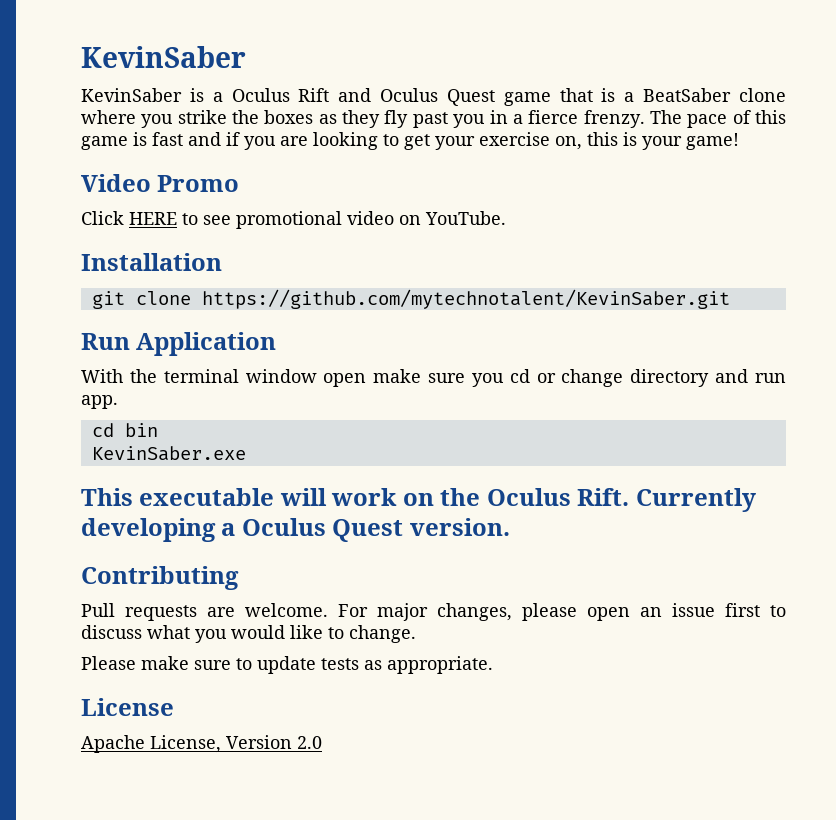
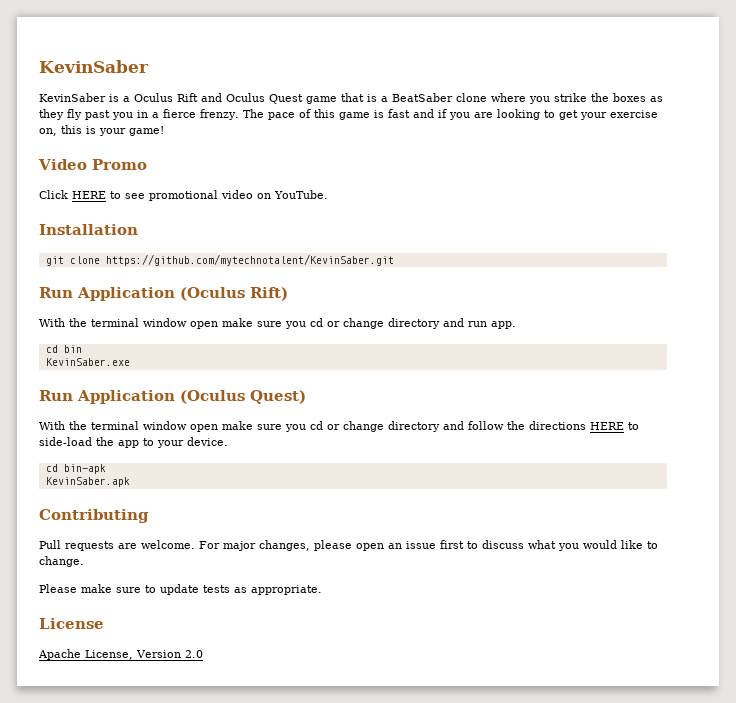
- Run Application
+ Run Application (Oculus Rift)
- This executable will work on the Oculus Rift. Currently developing a Oculus Quest version.
+ Run Application (Oculus Quest)
+ With the terminal window open make sure you cd or change directory and follow the directions HERE to side-load the app to your device.
+ cd bin-apk
+ KevinSaber.apk

